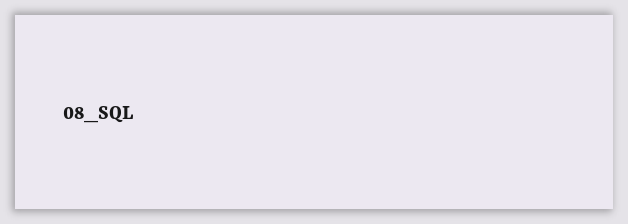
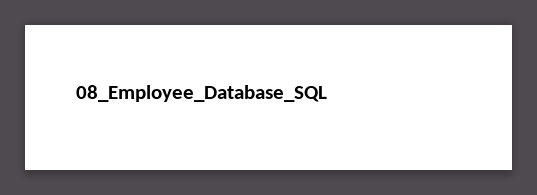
- 08_SQL
+ 08_Employee_Database_SQL

